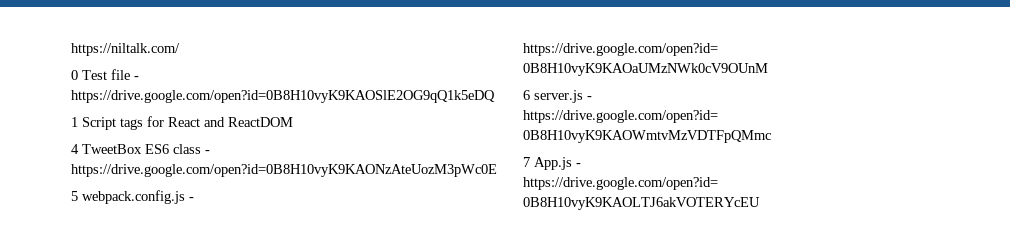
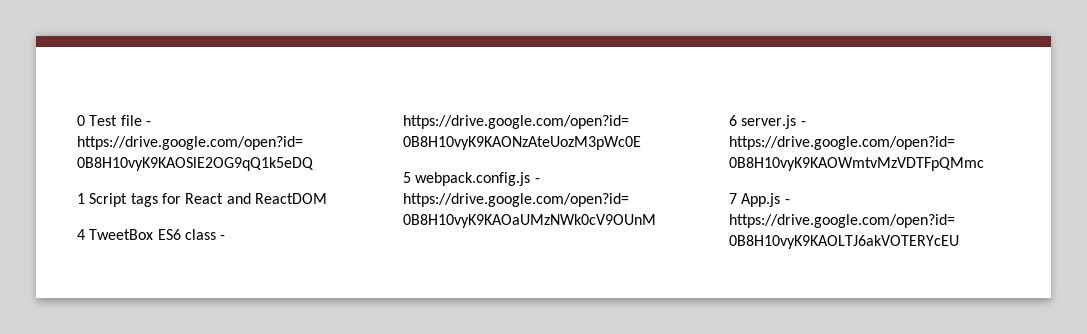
- https://niltalk.com/

